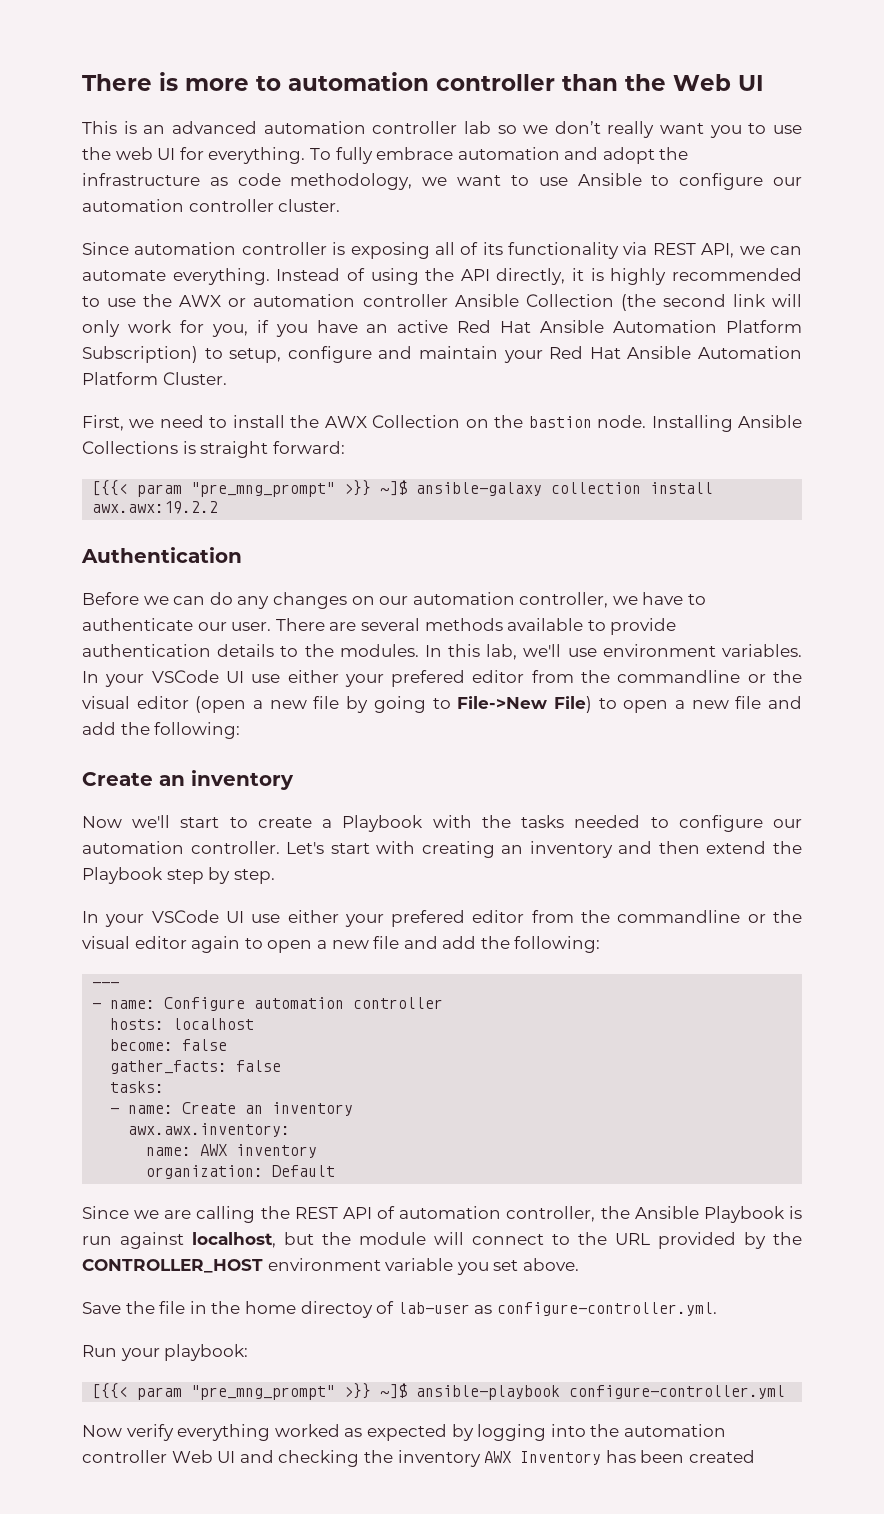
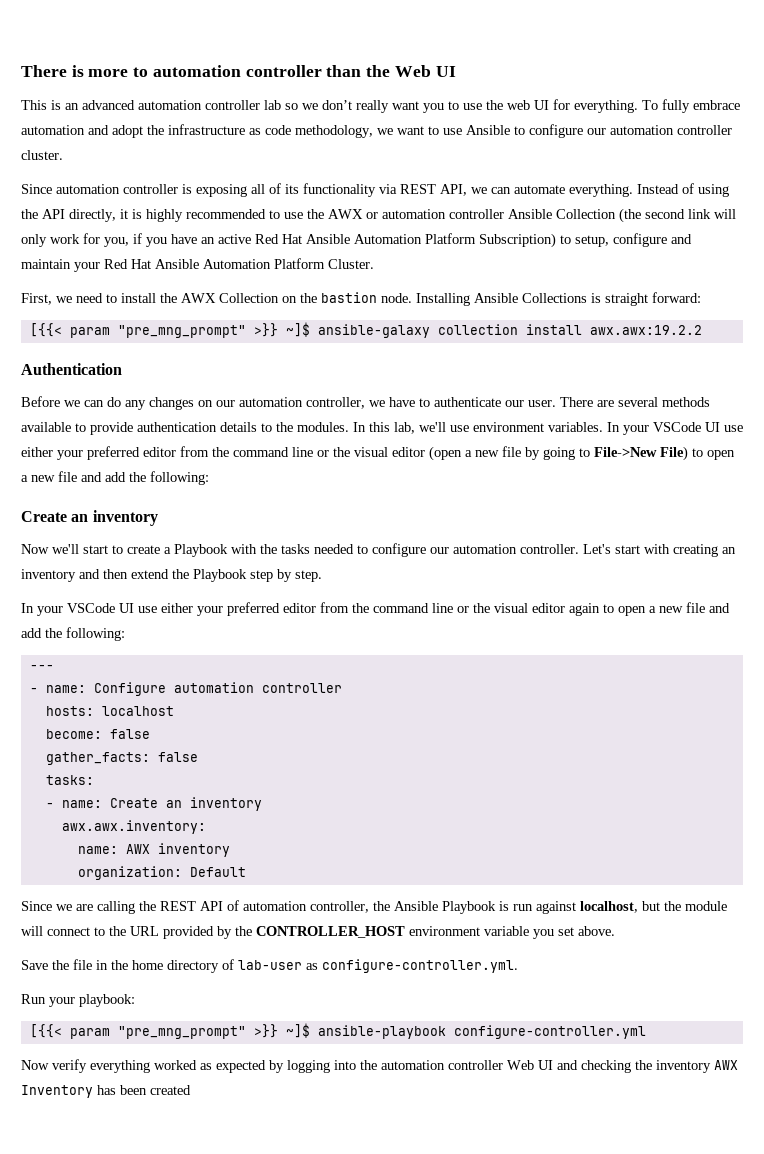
- In your VSCode UI use either your prefered editor from the commandline or the visual editor (open a new file by going to File->New File) to open a new file and add the following:
+ In your VSCode UI use either your preferred editor from the command line or the visual editor (open a new file by going to File->New File) to open a new file and add the following:
- In your VSCode UI use either your prefered editor from the commandline or the visual editor again to open a new file and add the following:
+ In your VSCode UI use either your preferred editor from the command line or the visual editor again to open a new file and add the following:
- Save the file in the home directoy of lab-user as configure-controller.yml.
+ Save the file in the home directory of lab-user as configure-controller.yml.

